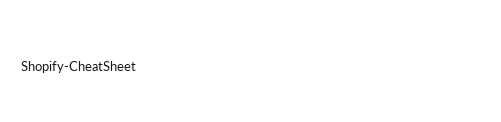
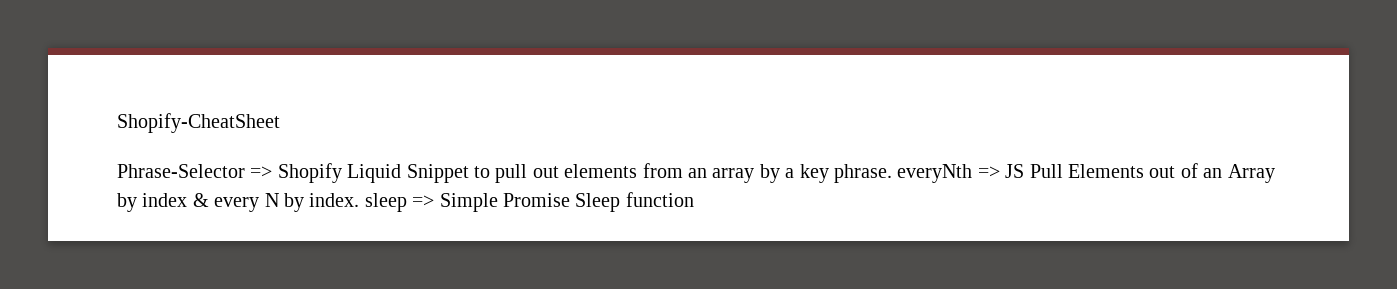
+ Phrase-Selector => Shopify Liquid Snippet to pull out elements from an array by a key phrase. everyNth => JS Pull Elements out of an Array by index & every N by index. sleep => Simple Promise Sleep function

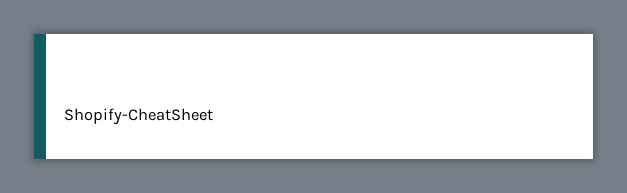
- Phrase-Selector => Shopify Liquid Snippet to pull out elements from an array by a key phrase. everyNth => JS Pull Elements out of an Array by index & every N by index. sleep => Simple Promise Sleep function

